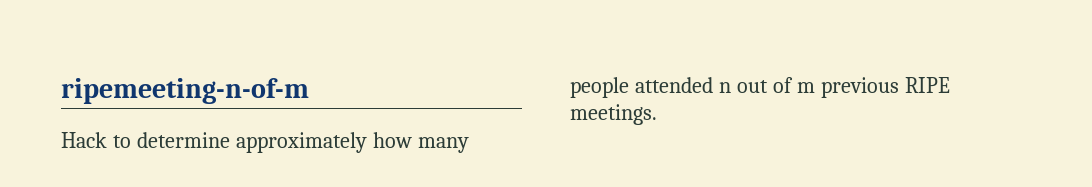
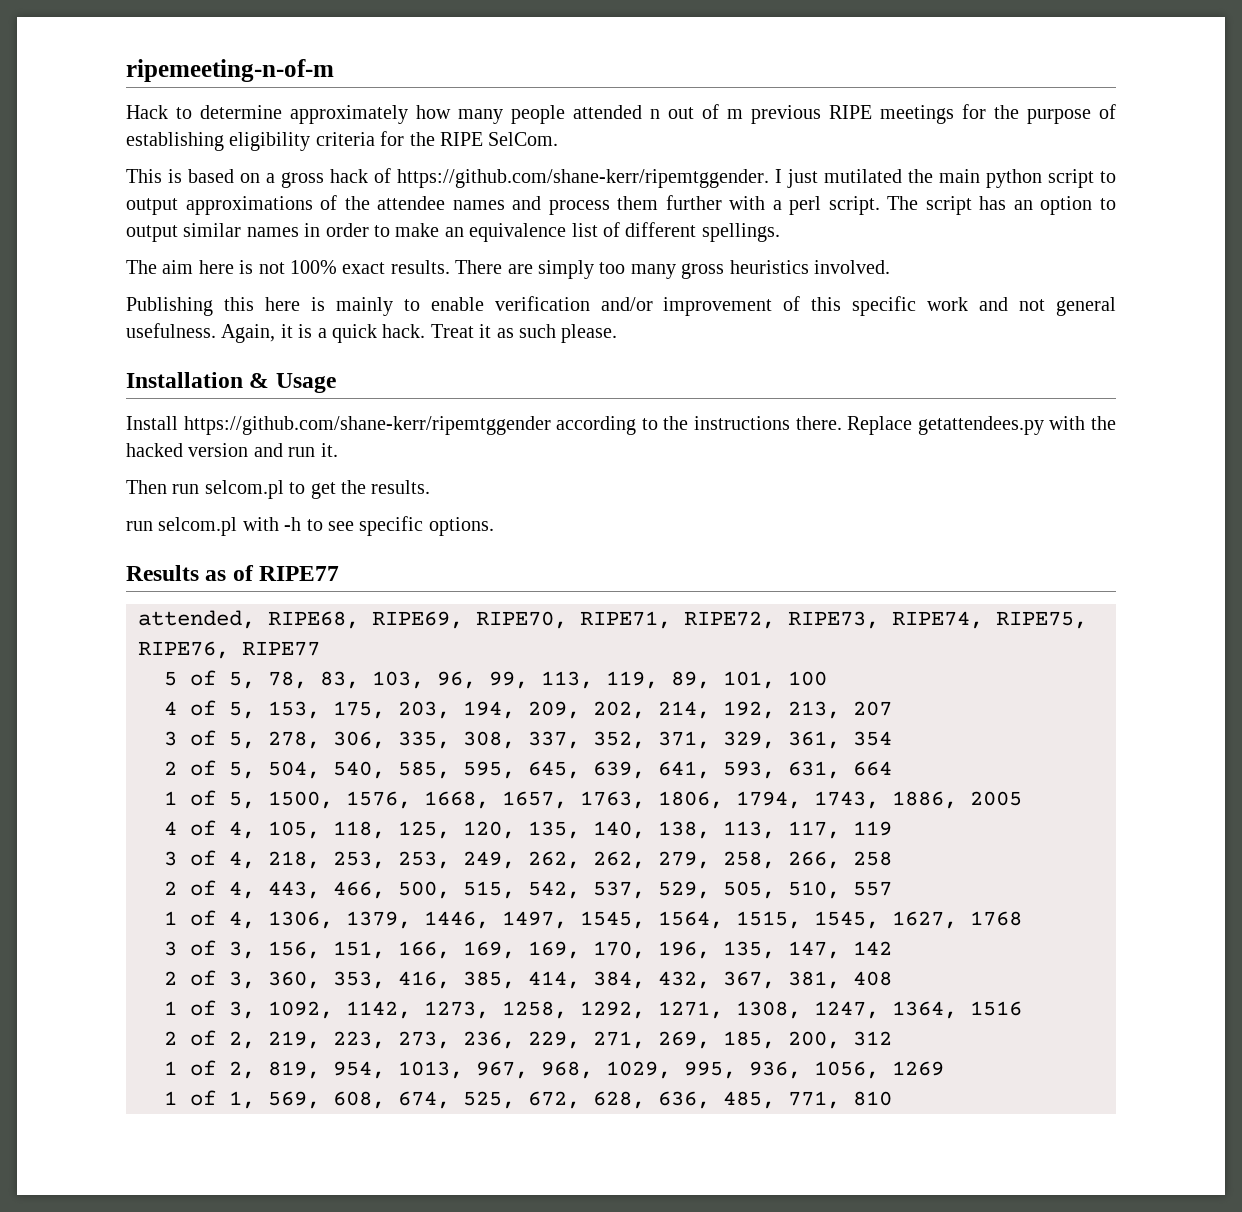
- Hack to determine approximately how many people attended n out of m previous RIPE meetings.
+ Hack to determine approximately how many people attended n out of m previous RIPE meetings for the purpose of establishing eligibility criteria for the RIPE SelCom.
+ This is based on a gross hack of https://github.com/shane-kerr/ripemtggender. I just mutilated the main python script to output approximations of the attendee names and process them further with a perl script. The script has an option to output similar names in order to make an equivalence list of different spellings.
+ The aim here is not 100% exact results. There are simply too many gross heuristics involved.
+ Publishing this here is mainly to enable verification and/or improvement of this specific work and not general usefulness. Again, it is a quick hack. Treat it as such please.
+ Installation & Usage
+ Install https://github.com/shane-kerr/ripemtggender according to the instructions there. Replace getattendees.py with the hacked version and run it.
+ Then run selcom.pl to get the results.
+ run selcom.pl with -h to see specific options.
+ Results as of RIPE77
+ attended, RIPE68, RIPE69, RIPE70, RIPE71, RIPE72, RIPE73, RIPE74, RIPE75, RIPE76, RIPE77
+ 5 of 5, 78, 83, 103, 96, 99, 113, 119, 89, 101, 100
+ 4 of 5, 153, 175, 203, 194, 209, 202, 214, 192, 213, 207
+ 3 of 5, 278, 306, 335, 308, 337, 352, 371, 329, 361, 354
+ 2 of 5, 504, 540, 585, 595, 645, 639, 641, 593, 631, 664
+ 1 of 5, 1500, 1576, 1668, 1657, 1763, 1806, 1794, 1743, 1886, 2005
+ 4 of 4, 105, 118, 125, 120, 135, 140, 138, 113, 117, 119
+ 3 of 4, 218, 253, 253, 249, 262, 262, 279, 258, 266, 258
+ 2 of 4, 443, 466, 500, 515, 542, 537, 529, 505, 510, 557
+ 1 of 4, 1306, 1379, 1446, 1497, 1545, 1564, 1515, 1545, 1627, 1768
+ 3 of 3, 156, 151, 166, 169, 169, 170, 196, 135, 147, 142
+ 2 of 3, 360, 353, 416, 385, 414, 384, 432, 367, 381, 408
+ 1 of 3, 1092, 1142, 1273, 1258, 1292, 1271, 1308, 1247, 1364, 1516
+ 2 of 2, 219, 223, 273, 236, 229, 271, 269, 185, 200, 312
+ 1 of 2, 819, 954, 1013, 967, 968, 1029, 995, 936, 1056, 1269
+ 1 of 1, 569, 608, 674, 525, 672, 628, 636, 485, 771, 810

